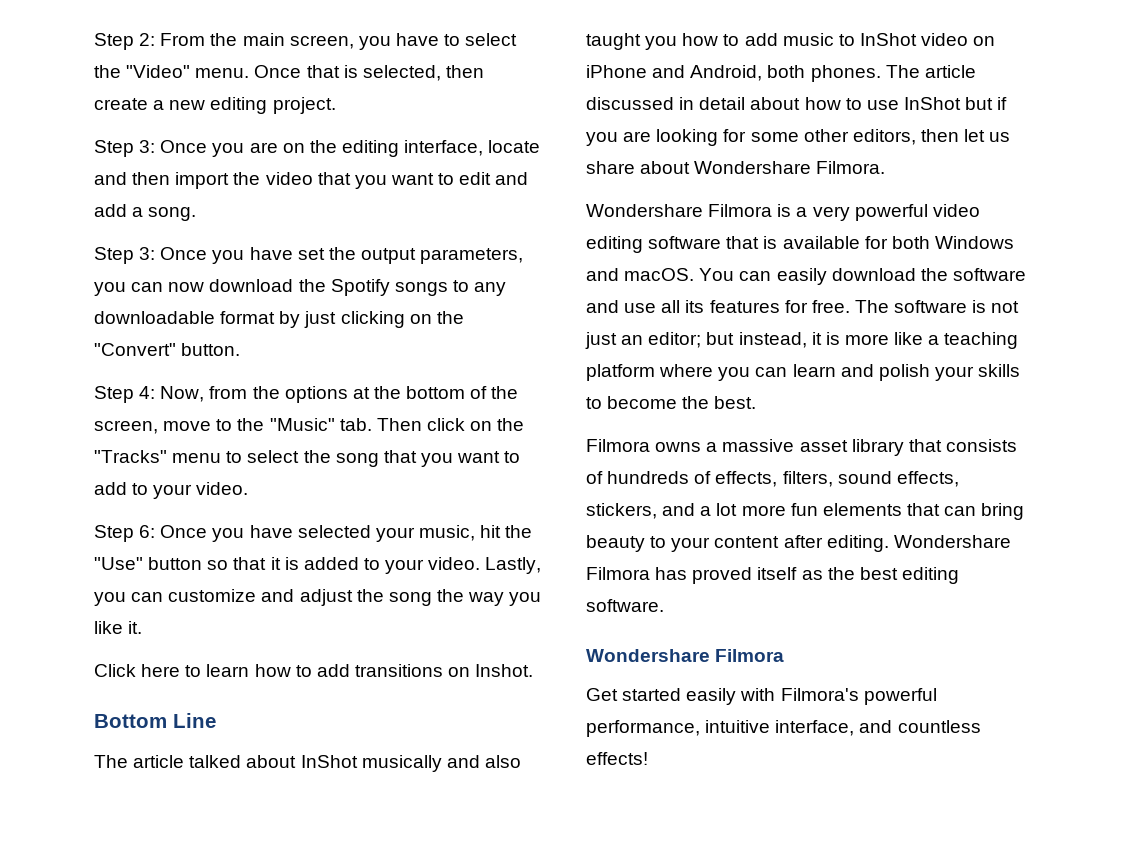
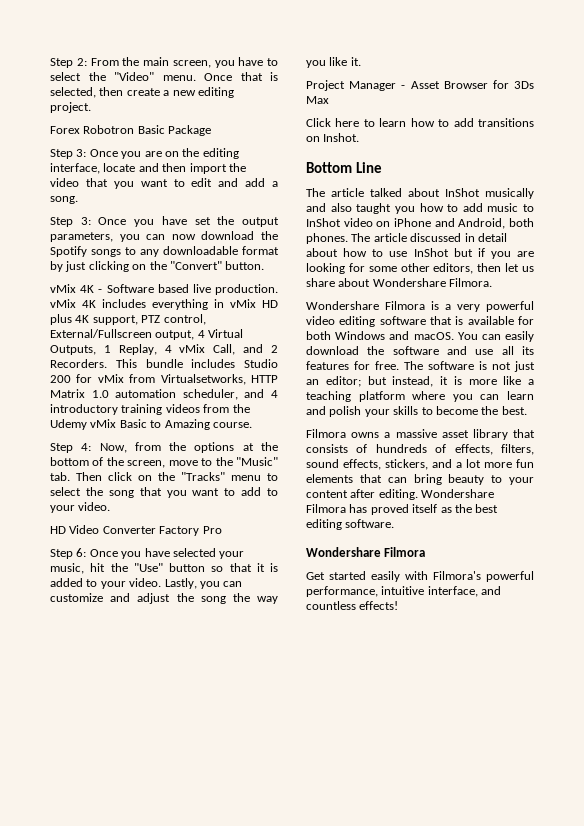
+ Forex Robotron Basic Package
+ vMix 4K - Software based live production. vMix 4K includes everything in vMix HD plus 4K support, PTZ control, External/Fullscreen output, 4 Virtual Outputs, 1 Replay, 4 vMix Call, and 2 Recorders. This bundle includes Studio 200 for vMix from Virtualsetworks, HTTP Matrix 1.0 automation scheduler, and 4 introductory training videos from the Udemy vMix Basic to Amazing course.
+ HD Video Converter Factory Pro
+ Project Manager - Asset Browser for 3Ds Max

